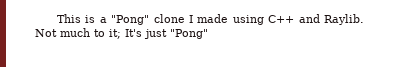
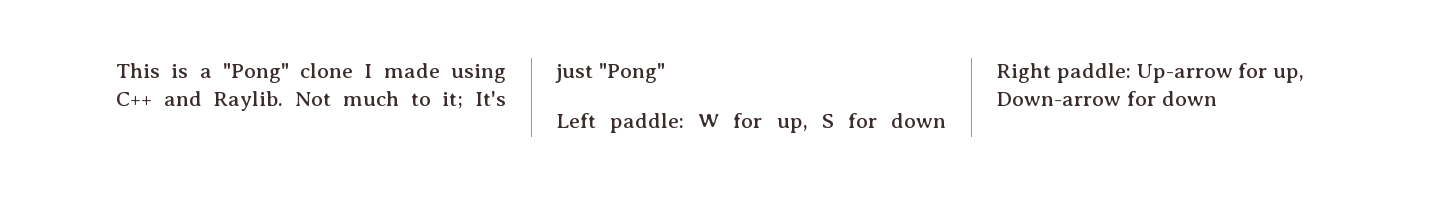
+ Left paddle: W for up, S for down Right paddle: Up-arrow for up, Down-arrow for down

